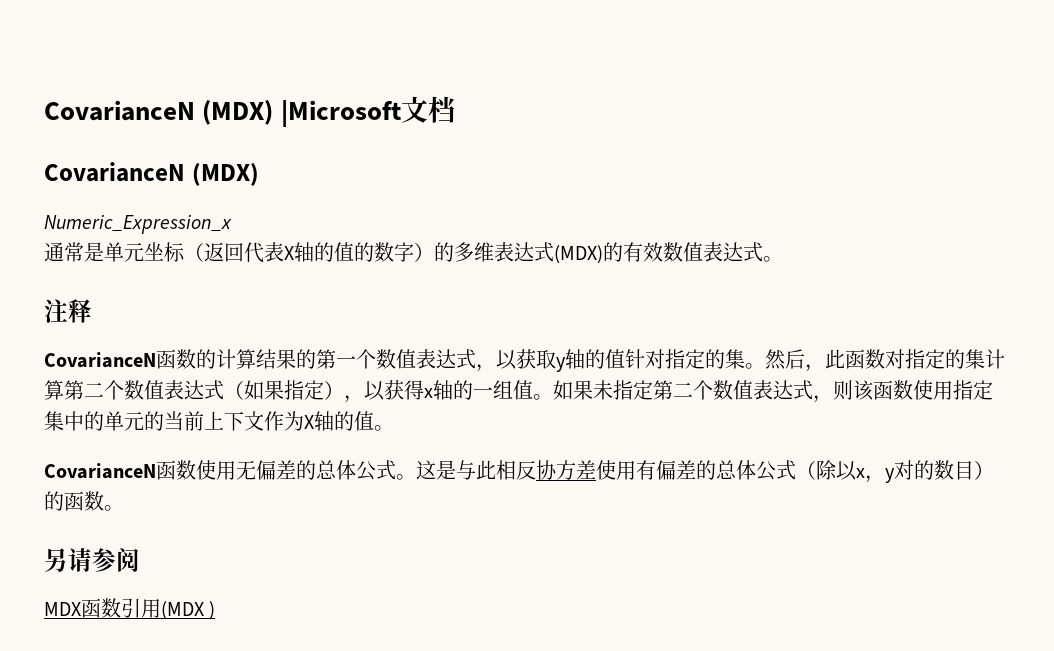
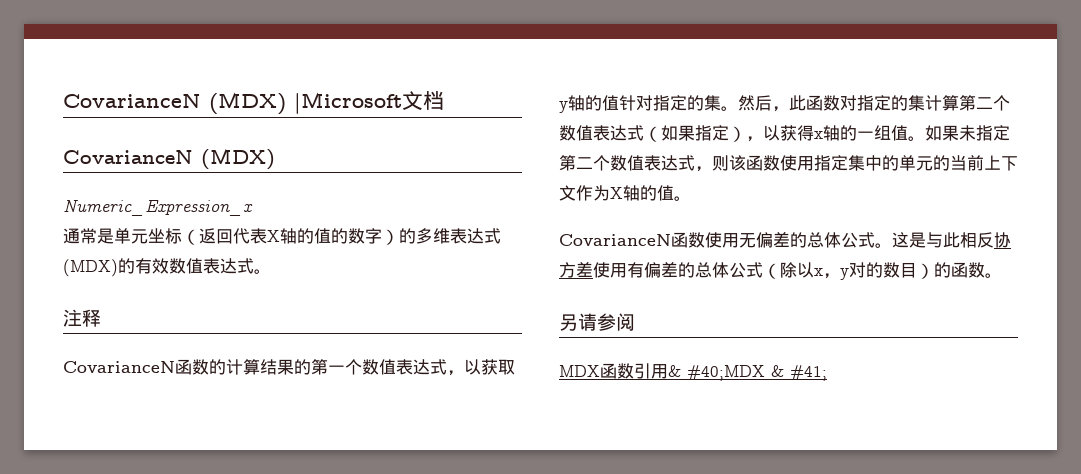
- MDX函数引用(MDX )
+ MDX函数引用& #40;MDX & #41;

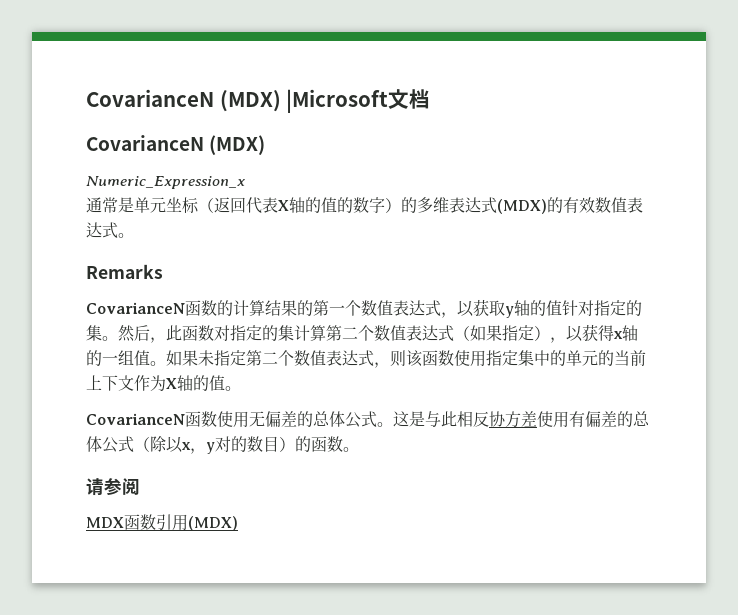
- 注释
+ Remarks
- 另请参阅
+ 请参阅
- MDX函数引用& #40;MDX & #41;
+ MDX函数引用(MDX)

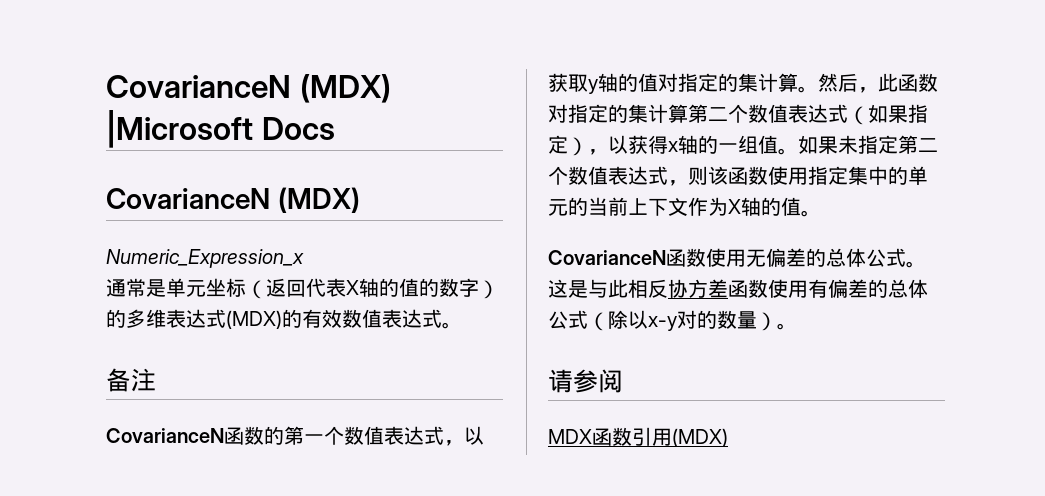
- CovarianceN (MDX) |Microsoft文档
+ CovarianceN (MDX) |Microsoft Docs
- Remarks
+ 备注
- CovarianceN函数的计算结果的第一个数值表达式，以获取y轴的值针对指定的集。
+ CovarianceN函数的第一个数值表达式，以获取y轴的值对指定的集计算。
- 这是与此相反协方差使用有偏差的总体公式（除以x，y对的数目）的函数。
+ 这是与此相反协方差函数使用有偏差的总体公式（除以x-y对的数量）。

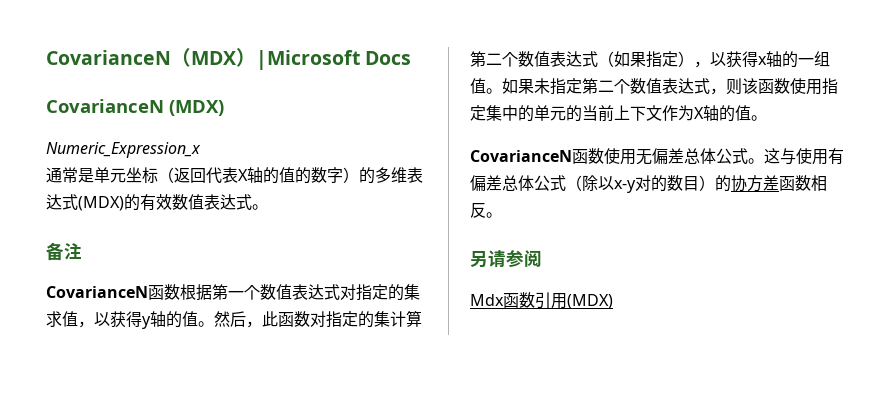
- CovarianceN (MDX) |Microsoft Docs
+ CovarianceN（MDX）|Microsoft Docs
- CovarianceN函数的第一个数值表达式，以获取y轴的值对指定的集计算。
+ CovarianceN函数根据第一个数值表达式对指定的集求值，以获得y轴的值。
- CovarianceN函数使用无偏差的总体公式。
+ CovarianceN函数使用无偏差总体公式。
- 这是与此相反协方差函数使用有偏差的总体公式（除以x-y对的数量）。
- 请参阅
+ 这与使用有偏差总体公式（除以x-y对的数目）的协方差函数相反。
+ 另请参阅
- MDX函数引用(MDX)
+ Mdx函数引用(MDX)

